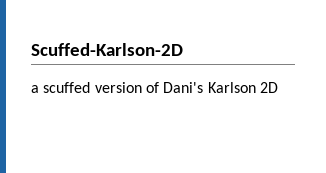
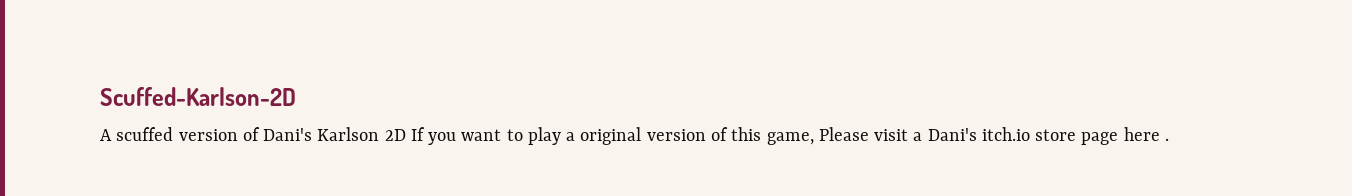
- a scuffed version of Dani's Karlson 2D
+ A scuffed version of Dani's Karlson 2D If you want to play a original version of this game, Please visit a Dani's itch.io store page here .

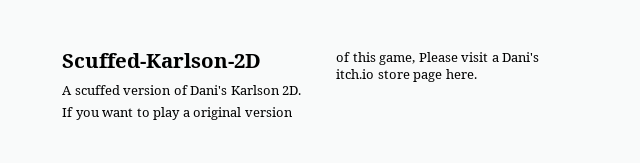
- A scuffed version of Dani's Karlson 2D If you want to play a original version of this game, Please visit a Dani's itch.io store page here .
+ A scuffed version of Dani's Karlson 2D.
+ If you want to play a original version of this game, Please visit a Dani's itch.io store page here.

